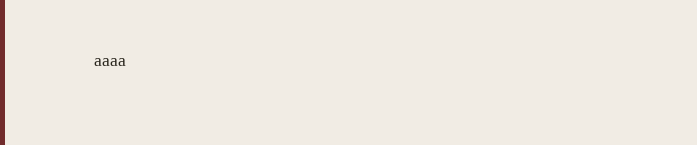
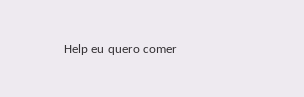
- aaaa
+ Help eu quero comer

